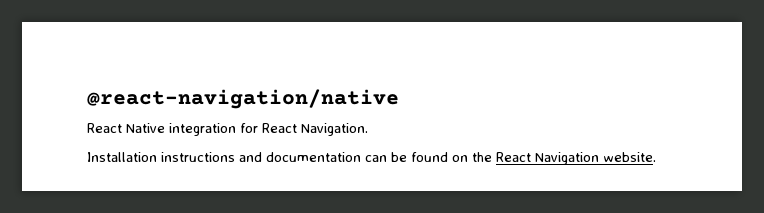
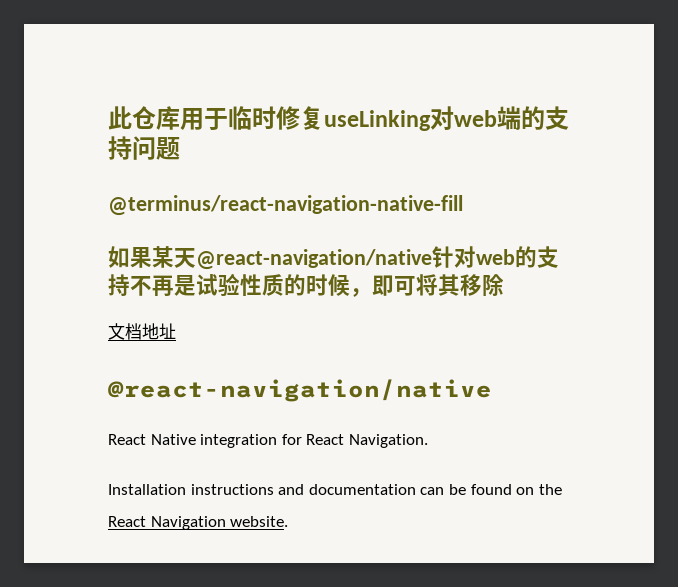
+ 此仓库用于临时修复useLinking对web端的支持问题
+ @terminus/react-navigation-native-fill
+ 如果某天@react-navigation/native针对web的支持不再是试验性质的时候，即可将其移除
+ 文档地址

